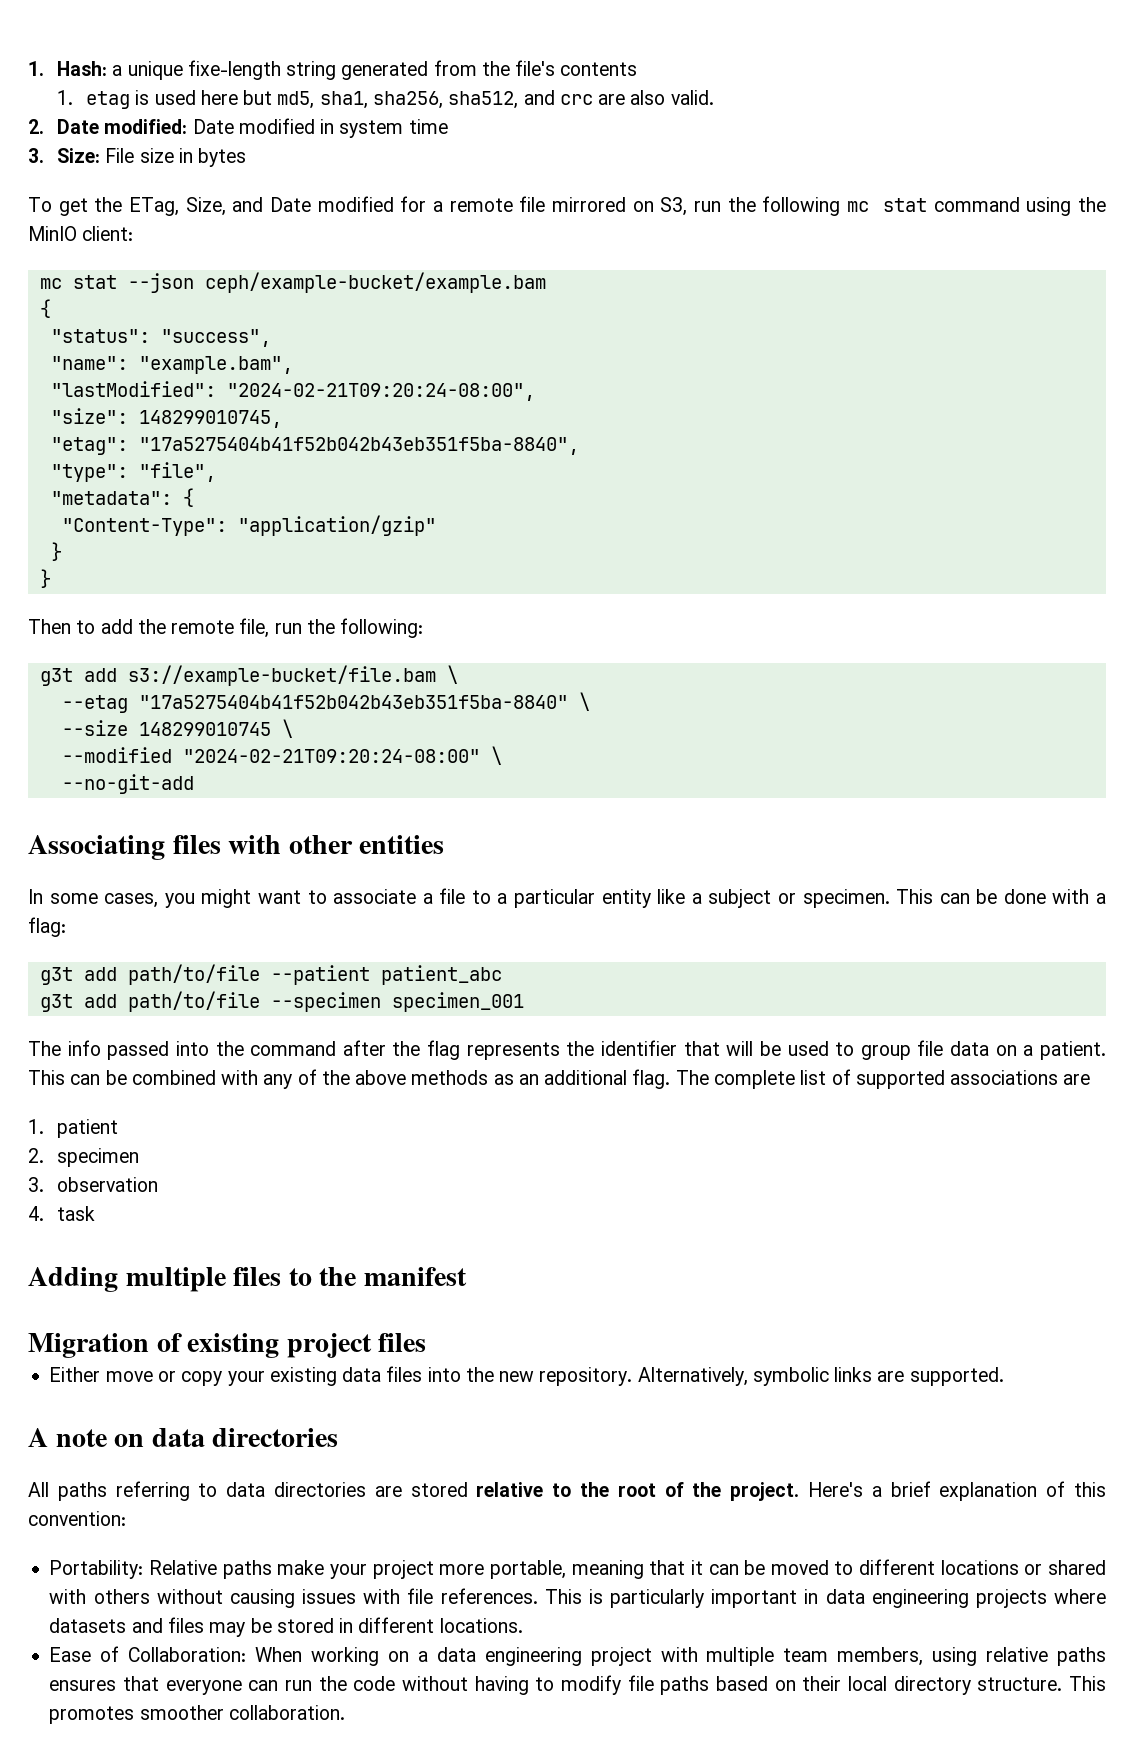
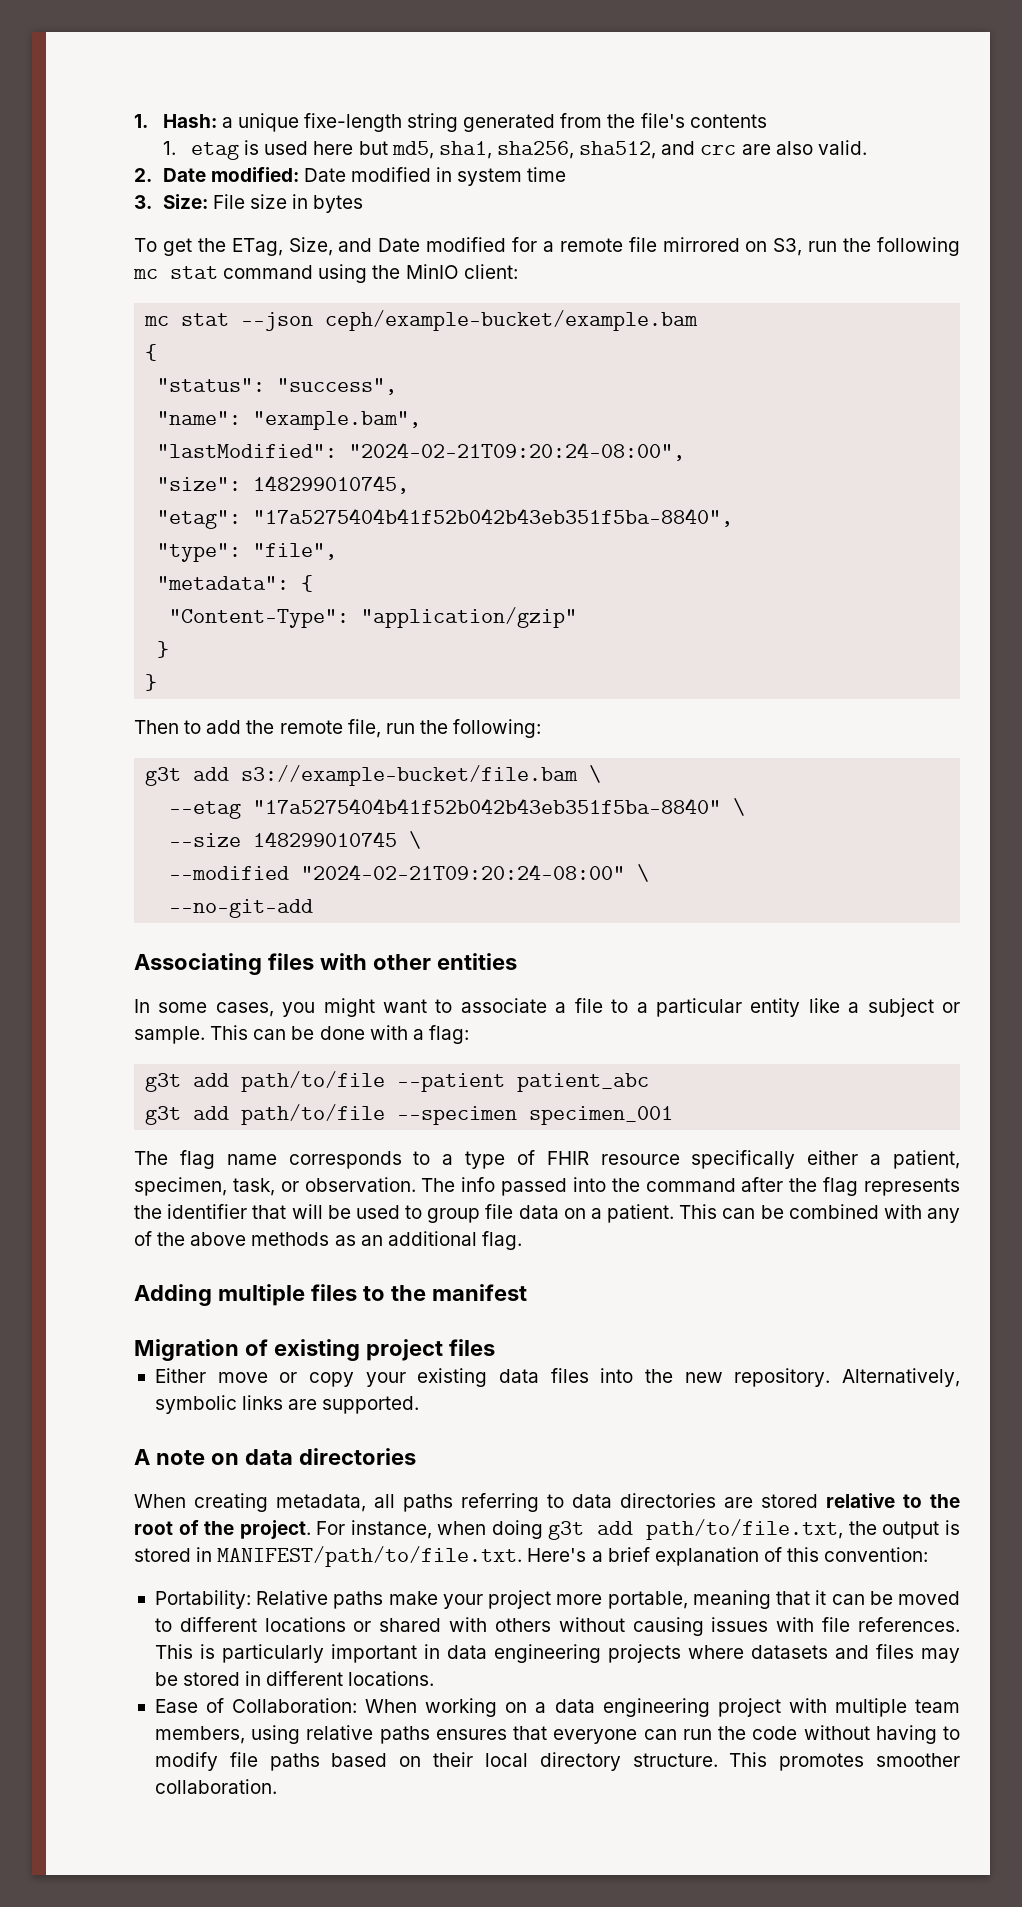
- In some cases, you might want to associate a file to a particular entity like a subject or specimen.
+ In some cases, you might want to associate a file to a particular entity like a subject or sample.
- The info passed into the command after the flag represents the identifier that will be used to group file data on a patient.
+ The flag name corresponds to a type of FHIR resource specifically either a patient, specimen, task, or observation. The info passed into the command after the flag represents the identifier that will be used to group file data on a patient.
- The complete list of supported associations are
- 1. patient
- 2. specimen
- 3. observation
- 4. task
- All paths referring to data directories are stored relative to the root of the project.
+ When creating metadata, all paths referring to data directories are stored relative to the root of the project.
- Here's a brief explanation of this convention:
+ For instance, when doing g3t add path/to/file.txt, the output is stored in MANIFEST/path/to/file.txt. Here's a brief explanation of this convention:

